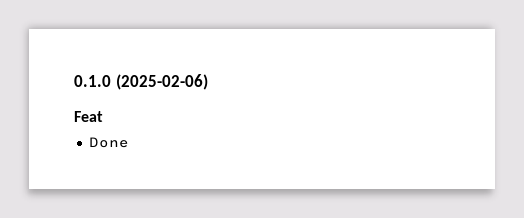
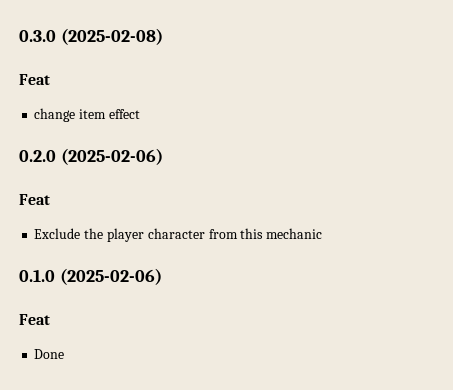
+ 0.3.0 (2025-02-08)
+ Feat
+ change item effect
+ 0.2.0 (2025-02-06)
+ Feat
+ Exclude the player character from this mechanic

